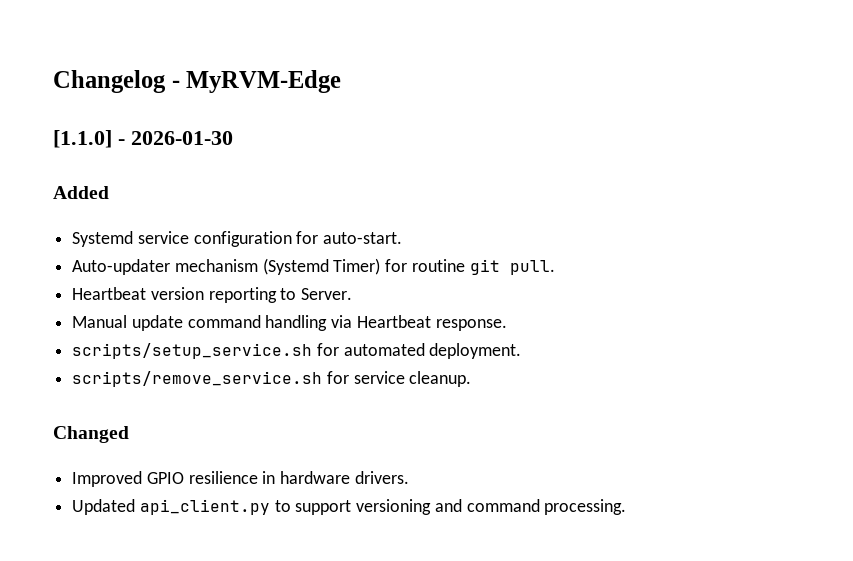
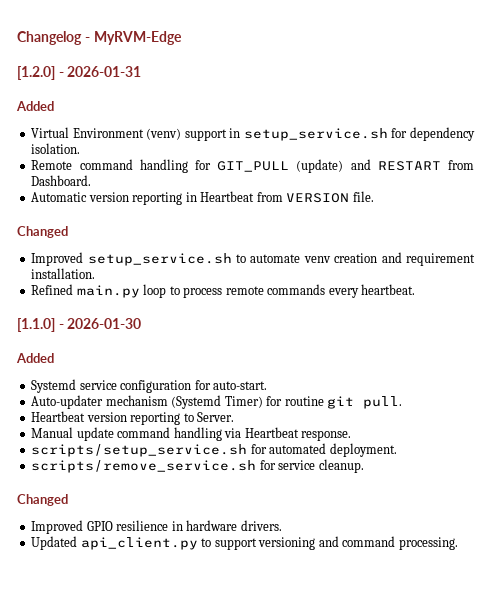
+ [1.2.0] - 2026-01-31
+ Added
+ Virtual Environment (venv) support in setup_service.sh for dependency isolation.
+ Remote command handling for GIT_PULL (update) and RESTART from Dashboard.
+ Automatic version reporting in Heartbeat from VERSION file.
+ Changed
+ Improved setup_service.sh to automate venv creation and requirement installation.
+ Refined main.py loop to process remote commands every heartbeat.

